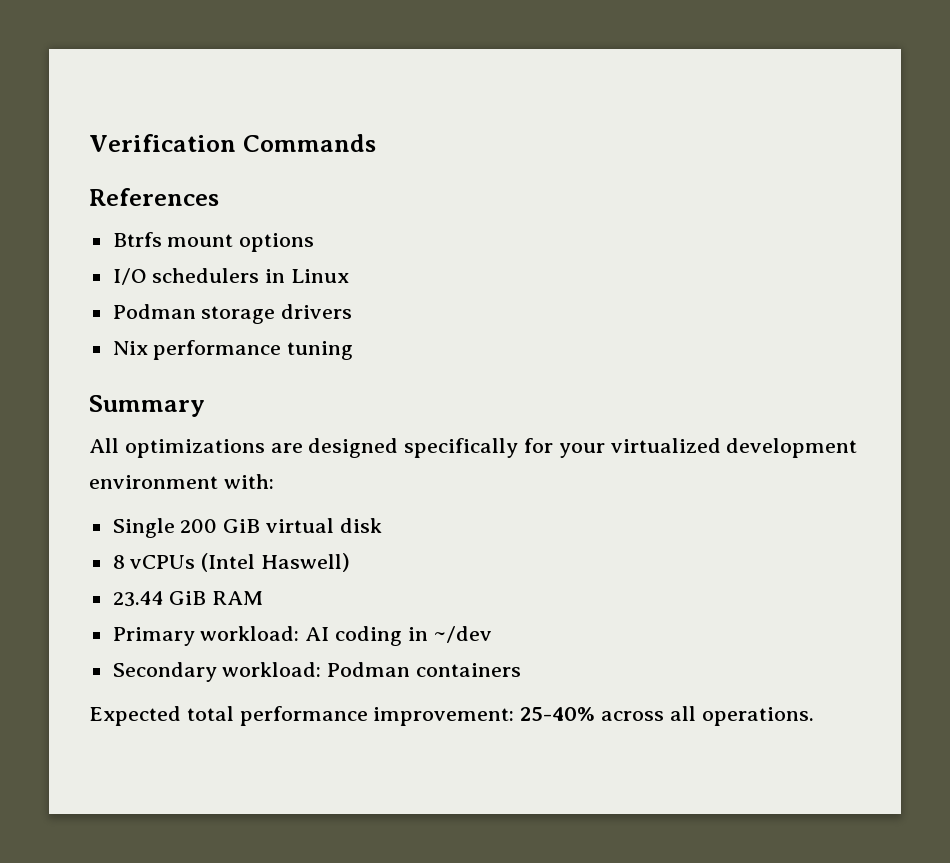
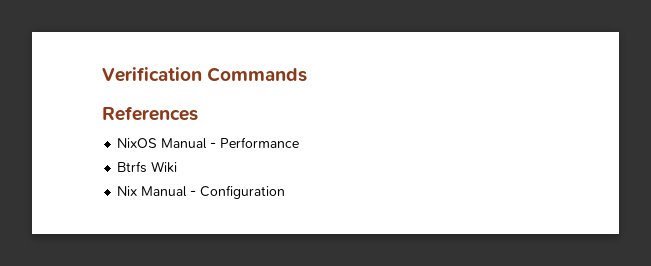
- Btrfs mount options
- I/O schedulers in Linux
- Podman storage drivers
- Nix performance tuning
- Summary
- All optimizations are designed specifically for your virtualized development environment with:
- Single 200 GiB virtual disk
- 8 vCPUs (Intel Haswell)
- 23.44 GiB RAM
- Primary workload: AI coding in ~/dev
- Secondary workload: Podman containers
- Expected total performance improvement: 25-40% across all operations.
+ NixOS Manual - Performance
+ Btrfs Wiki
+ Nix Manual - Configuration

